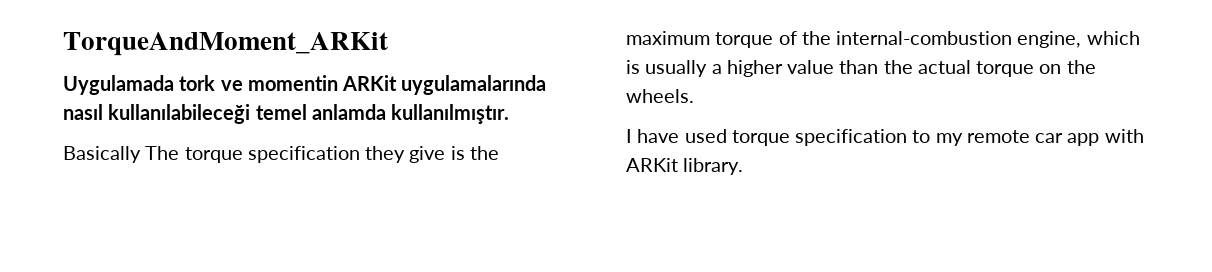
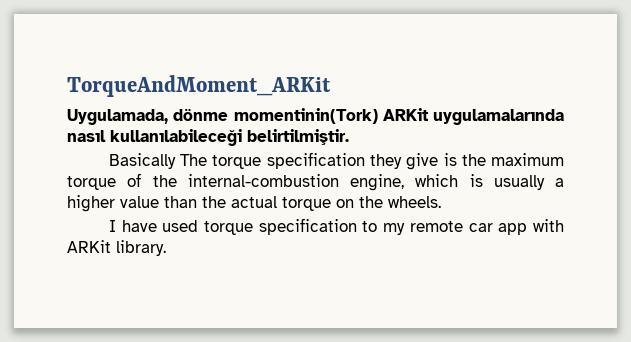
- Uygulamada tork ve momentin ARKit uygulamalarında nasıl kullanılabileceği temel anlamda kullanılmıştır.
+ Uygulamada, dönme momentinin(Tork) ARKit uygulamalarında nasıl kullanılabileceği belirtilmiştir.

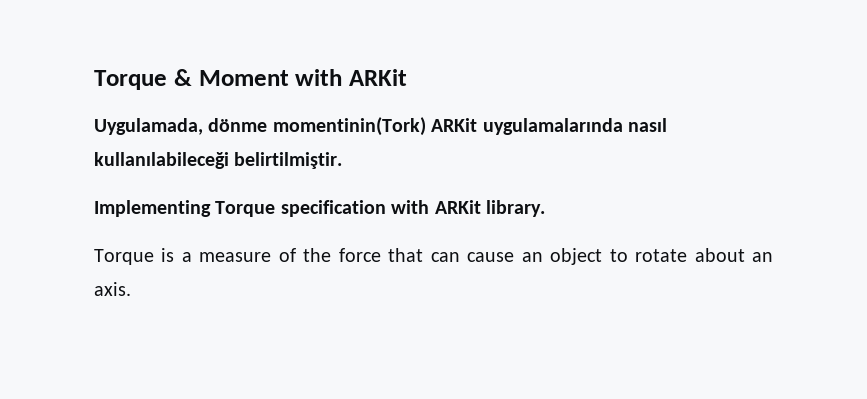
- TorqueAndMoment_ARKit
+ Torque & Moment with ARKit
- Basically The torque specification they give is the maximum torque of the internal-combustion engine, which is usually a higher value than the actual torque on the wheels.
- I have used torque specification to my remote car app with ARKit library.
+ Implementing Torque specification with ARKit library.
+ Torque is a measure of the force that can cause an object to rotate about an axis.

